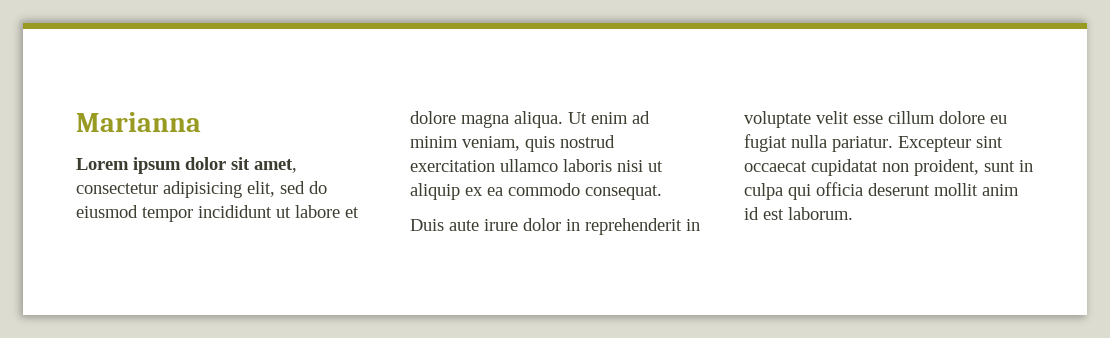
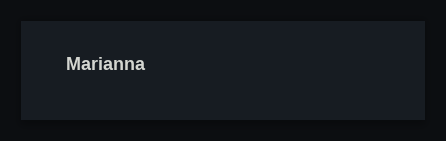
- Lorem ipsum dolor sit amet, consectetur adipisicing elit, sed do eiusmod tempor incididunt ut labore et dolore magna aliqua. Ut enim ad minim veniam, quis nostrud exercitation ullamco laboris nisi ut aliquip ex ea commodo consequat.
- Duis aute irure dolor in reprehenderit in voluptate velit esse cillum dolore eu fugiat nulla pariatur. Excepteur sint occaecat cupidatat non proident, sunt in culpa qui officia deserunt mollit anim id est laborum.

